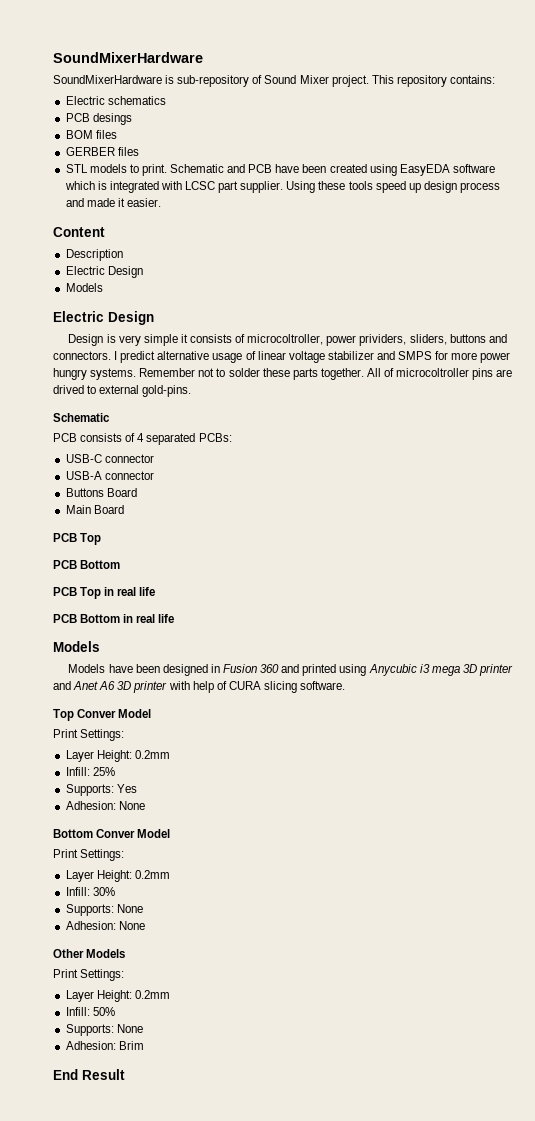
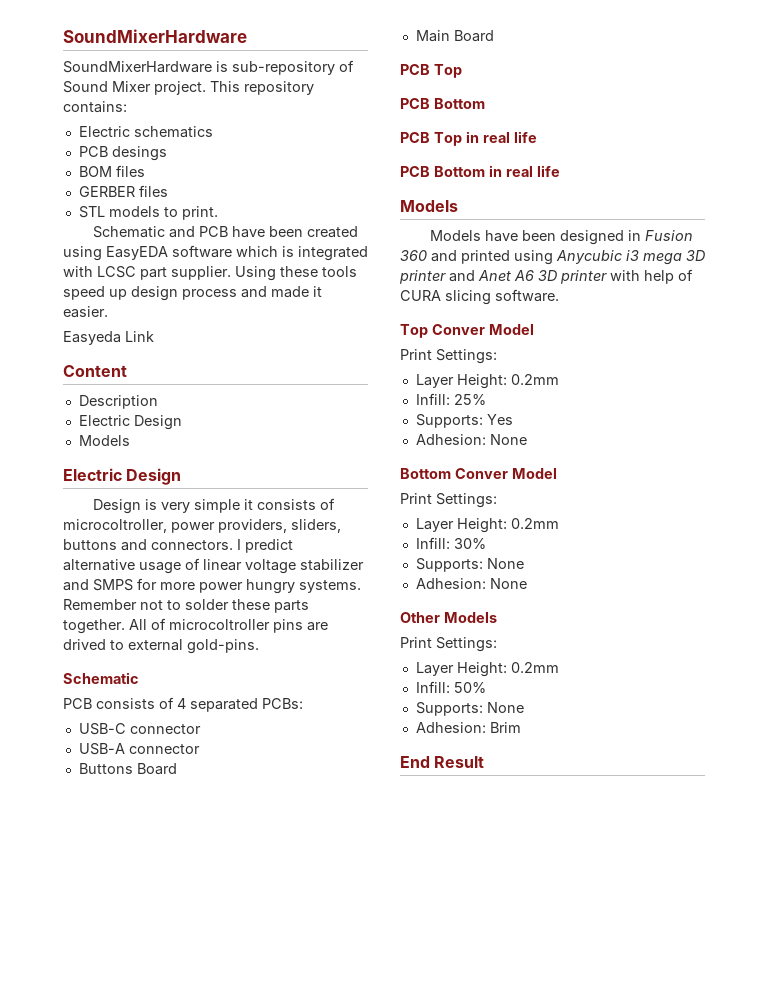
- STL models to print. Schematic and PCB have been created using EasyEDA software which is integrated with LCSC part supplier.
+ STL models to print.
+ Schematic and PCB have been created using EasyEDA software which is integrated with LCSC part supplier.
+ Easyeda Link
- Design is very simple it consists of microcoltroller, power prividers, sliders, buttons and connectors.
+ Design is very simple it consists of microcoltroller, power providers, sliders, buttons and connectors.

